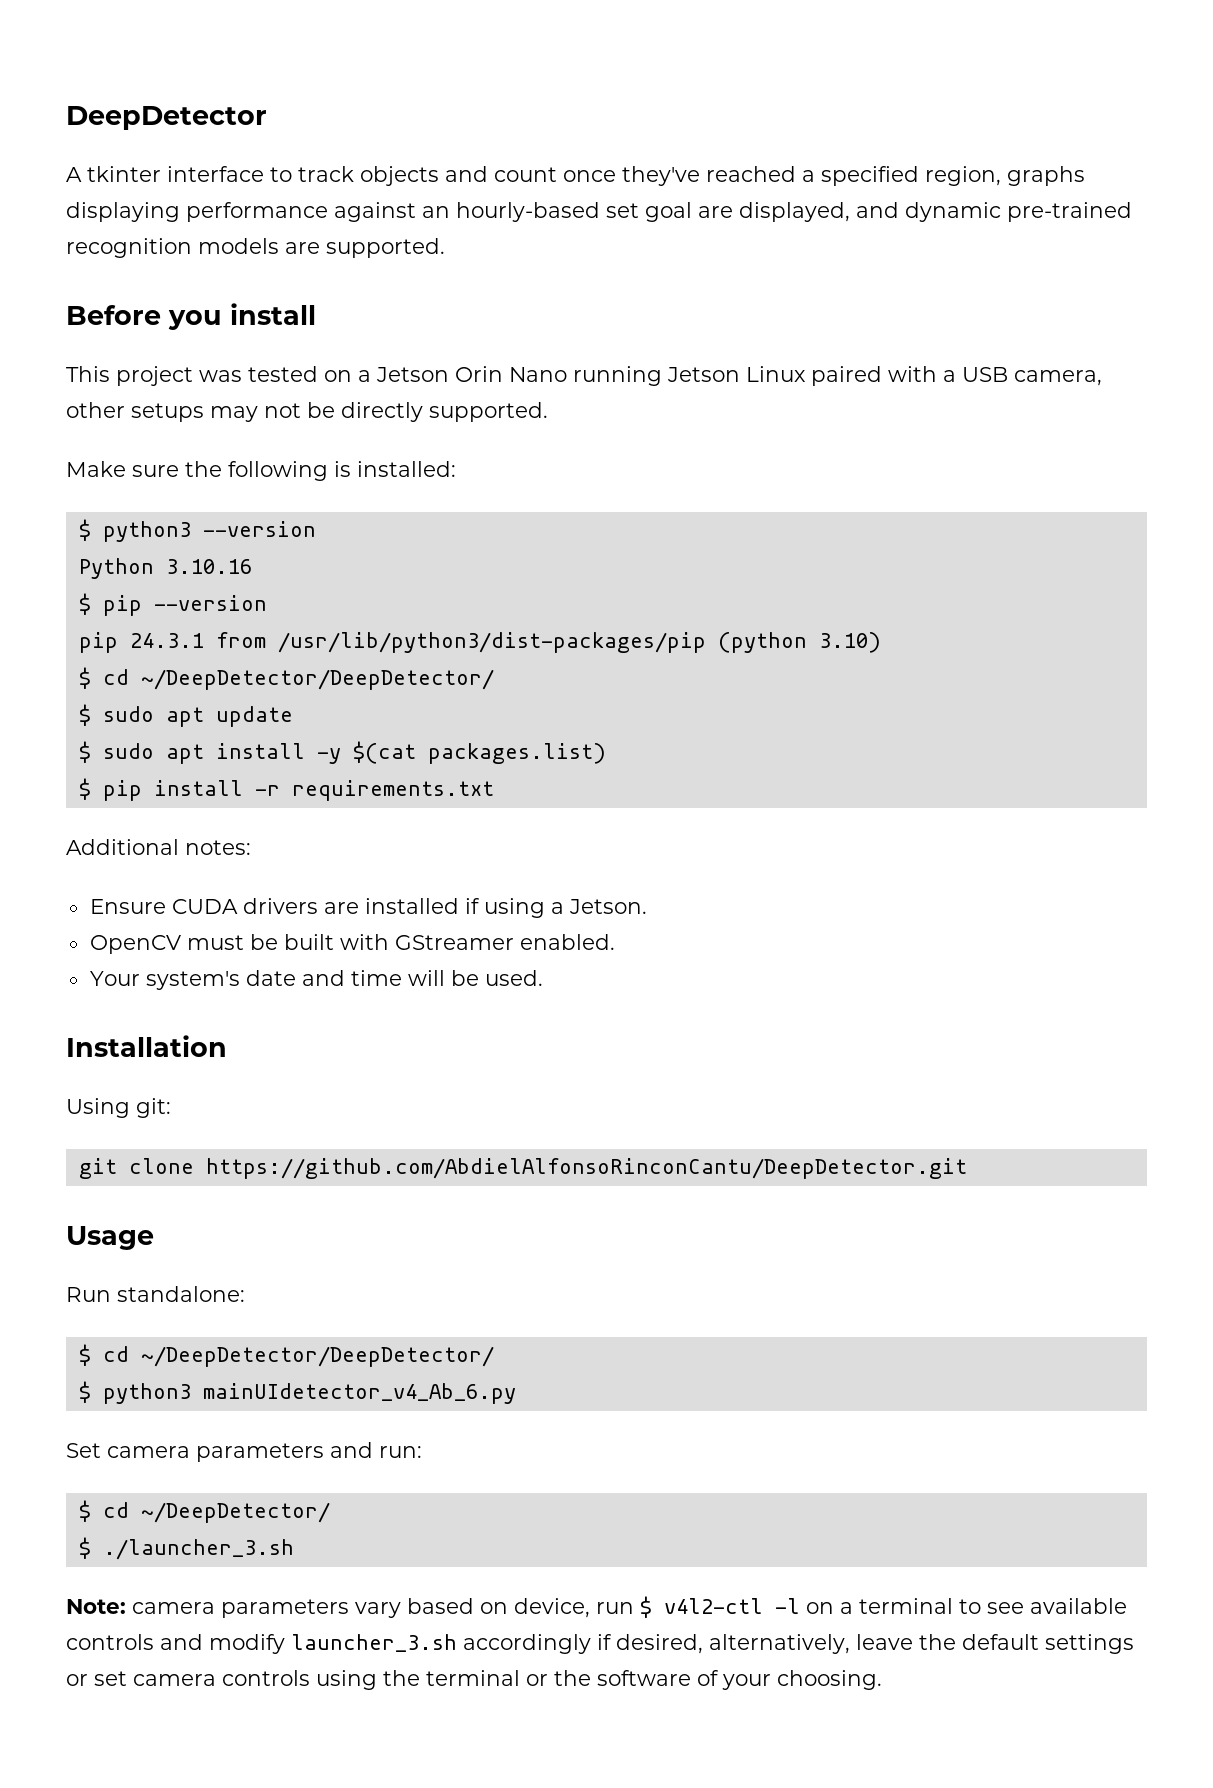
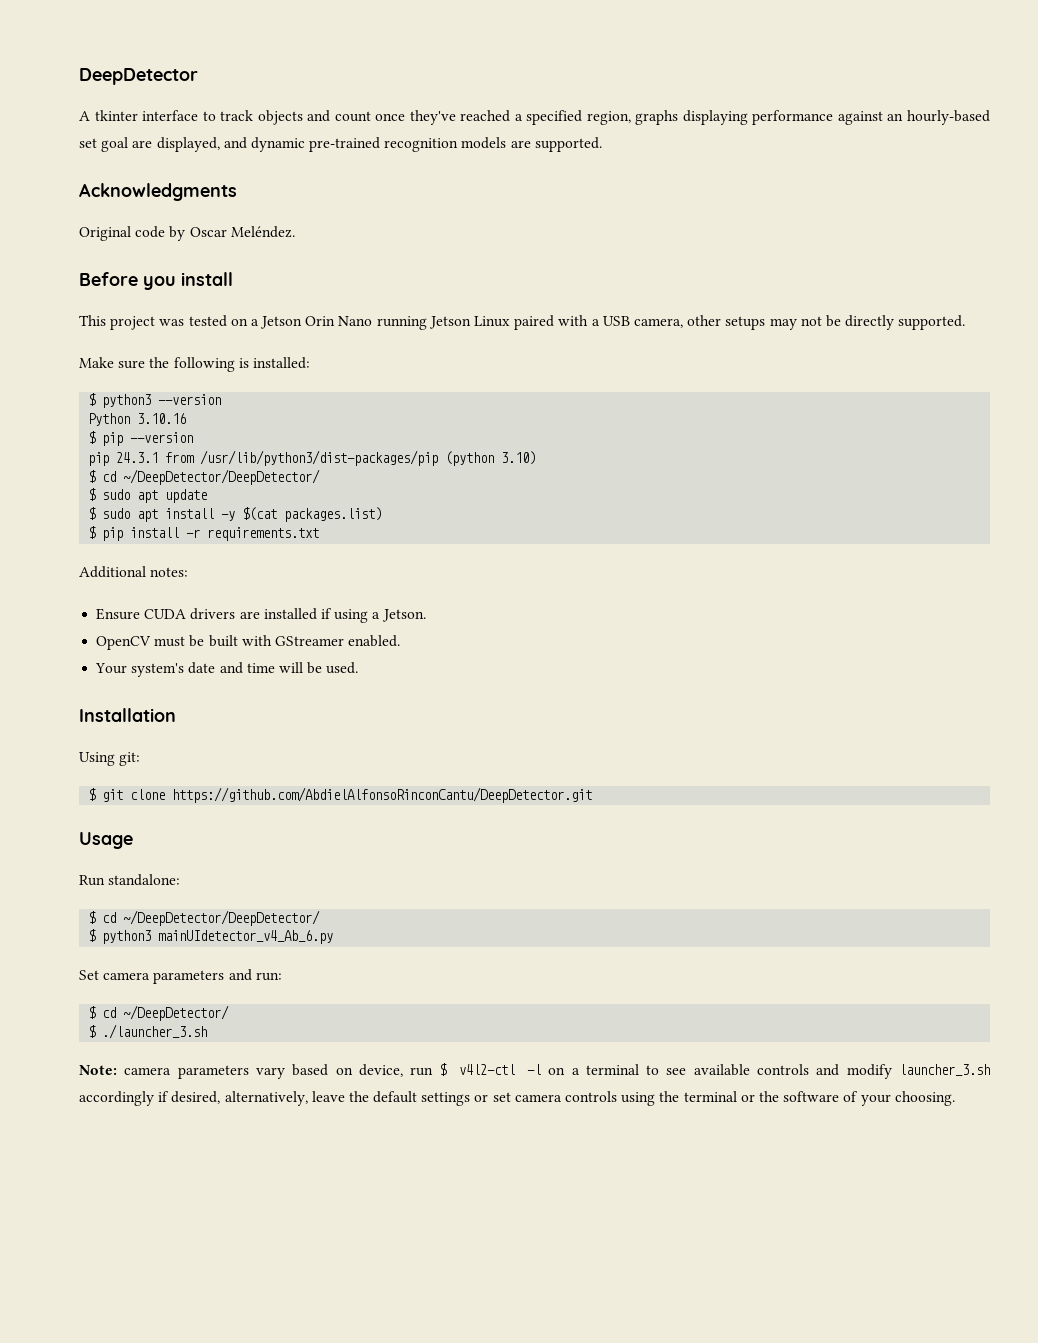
+ Acknowledgments
+ Original code by Oscar Meléndez.
- git clone https://github.com/AbdielAlfonsoRinconCantu/DeepDetector.git
+ $ git clone https://github.com/AbdielAlfonsoRinconCantu/DeepDetector.git

